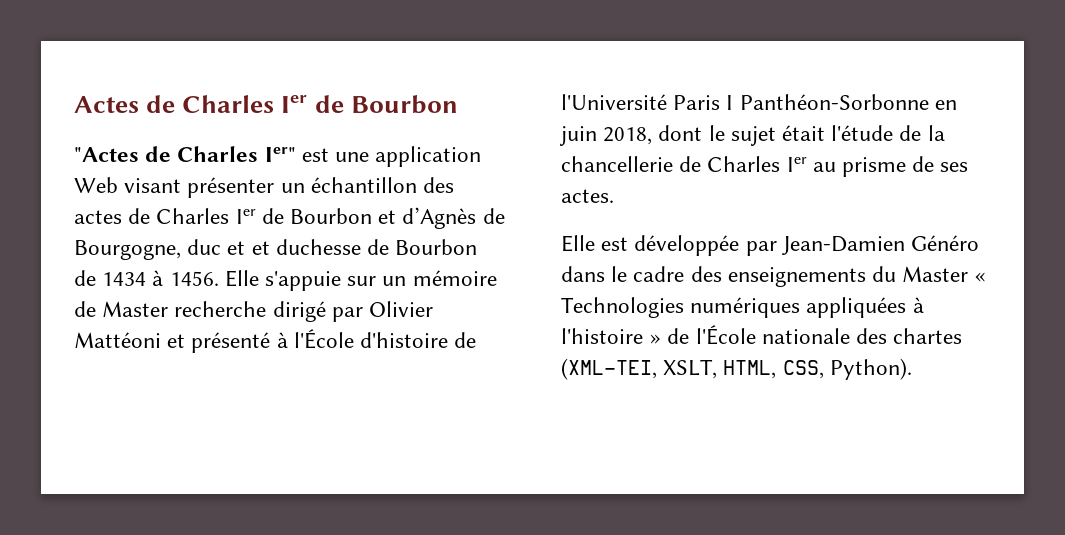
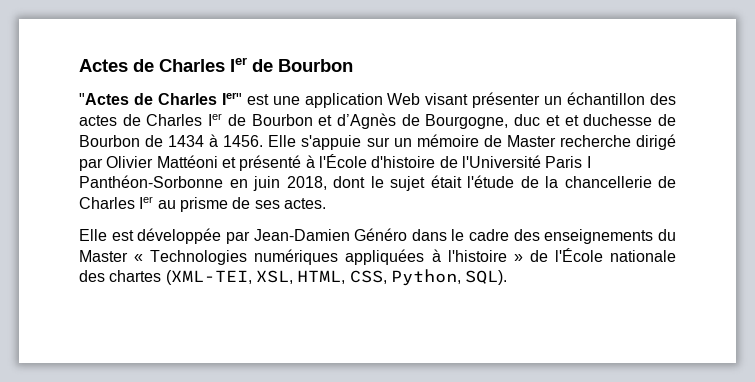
- Elle est développée par Jean-Damien Généro dans le cadre des enseignements du Master « Technologies numériques appliquées à l'histoire » de l'École nationale des chartes (XML-TEI, XSLT, HTML, CSS, Python).
+ Elle est développée par Jean-Damien Généro dans le cadre des enseignements du Master « Technologies numériques appliquées à l'histoire » de l'École nationale des chartes (XML-TEI, XSL, HTML, CSS, Python, SQL).

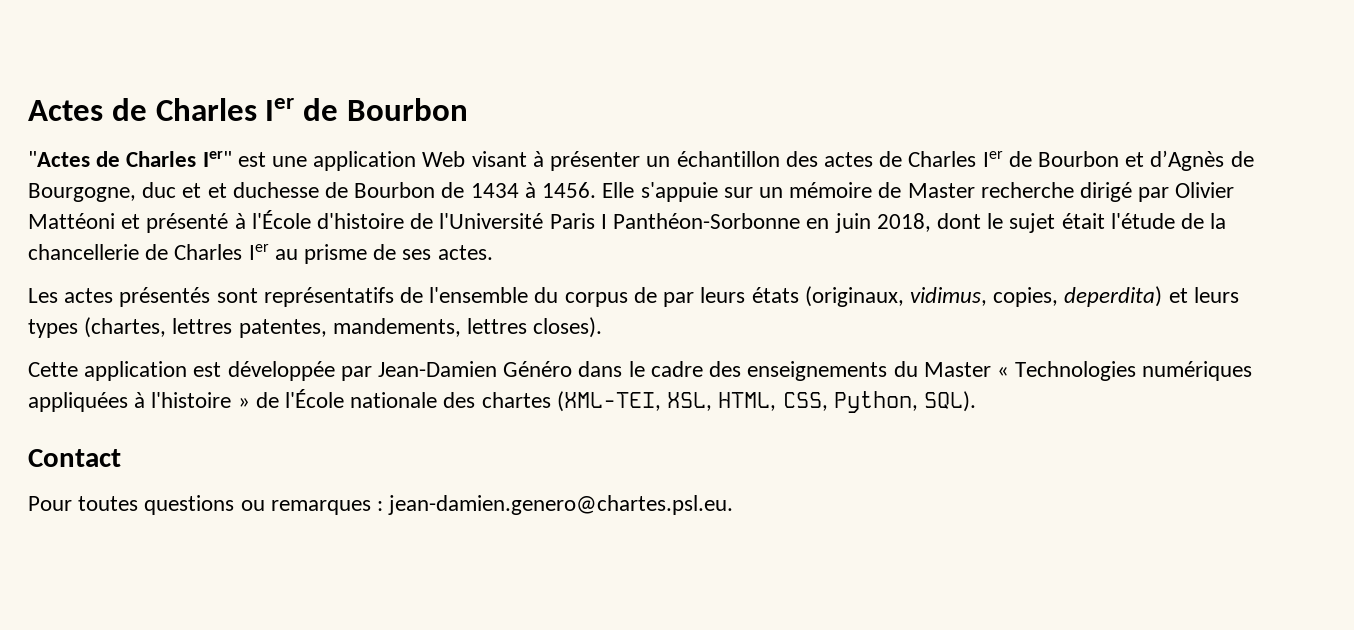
- "Actes de Charles Ier" est une application Web visant présenter un échantillon des actes de Charles Ier de Bourbon et d’Agnès de Bourgogne, duc et et duchesse de Bourbon de 1434 à 1456.
+ "Actes de Charles Ier" est une application Web visant à présenter un échantillon des actes de Charles Ier de Bourbon et d’Agnès de Bourgogne, duc et et duchesse de Bourbon de 1434 à 1456.
- Elle est développée par Jean-Damien Généro dans le cadre des enseignements du Master « Technologies numériques appliquées à l'histoire » de l'École nationale des chartes (XML-TEI, XSL, HTML, CSS, Python, SQL).
+ Les actes présentés sont représentatifs de l'ensemble du corpus de par leurs états (originaux, vidimus, copies, deperdita) et leurs types (chartes, lettres patentes, mandements, lettres closes).
+ Cette application est développée par Jean-Damien Généro dans le cadre des enseignements du Master « Technologies numériques appliquées à l'histoire » de l'École nationale des chartes (XML-TEI, XSL, HTML, CSS, Python, SQL).
+ Contact
+ Pour toutes questions ou remarques : jean-damien.genero@chartes.psl.eu.

